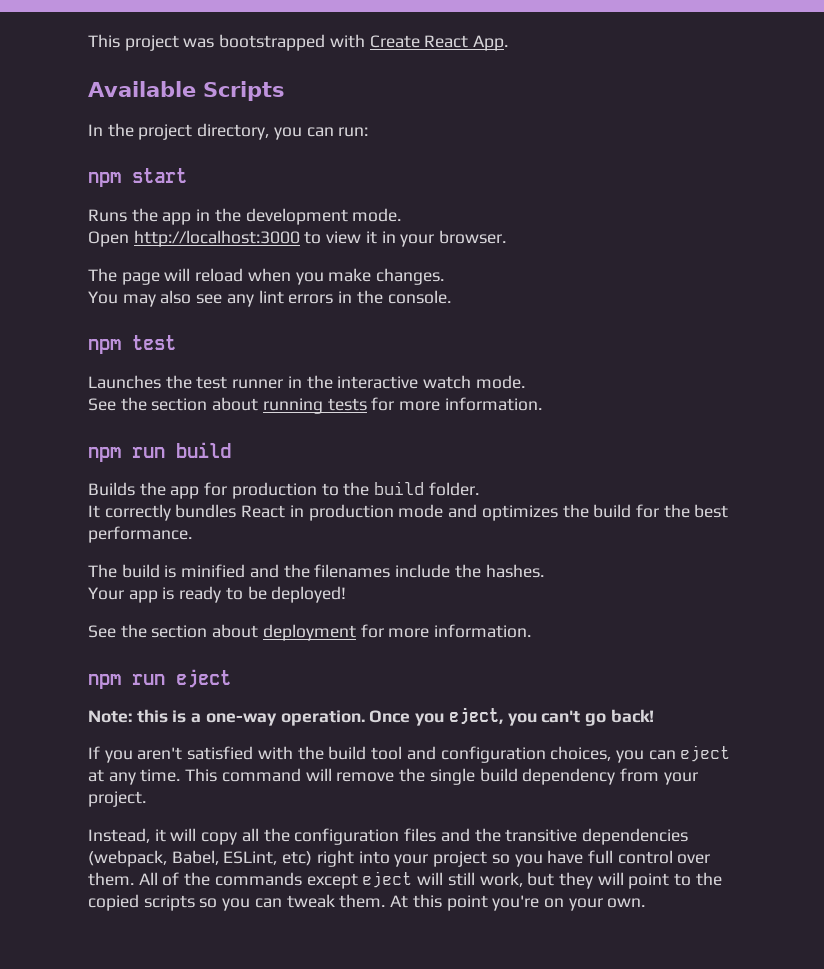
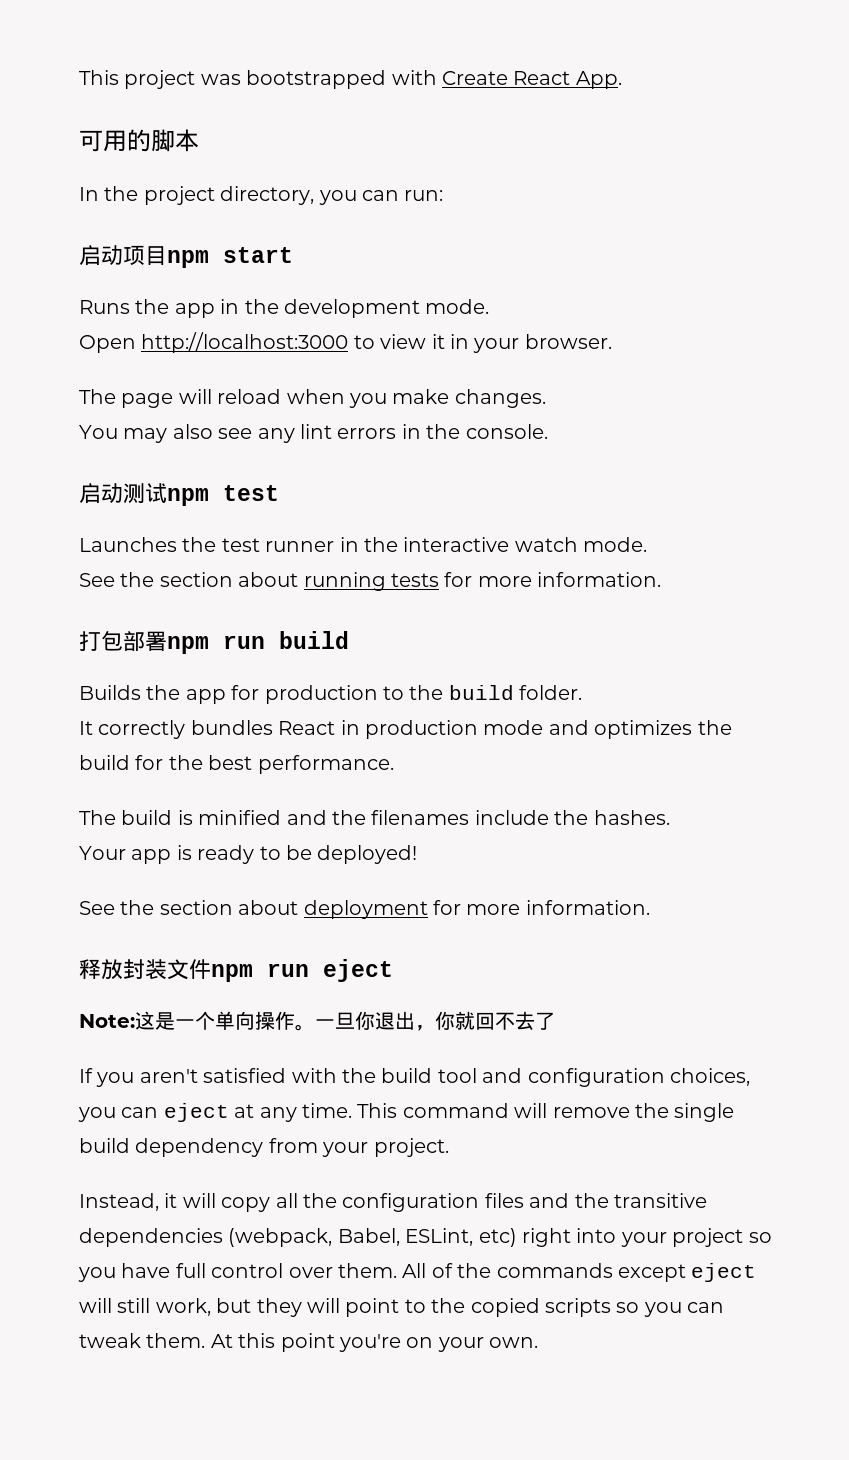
- Available Scripts
+ 可用的脚本
- npm start
+ 启动项目npm start
- npm test
+ 启动测试npm test
- npm run build
+ 打包部署npm run build
- npm run eject
+ 释放封装文件npm run eject
- Note: this is a one-way operation. Once you eject, you can't go back!
+ Note:这是一个单向操作。一旦你退出，你就回不去了

